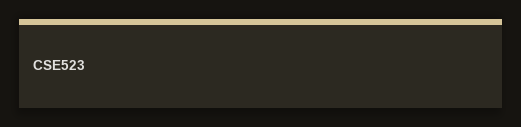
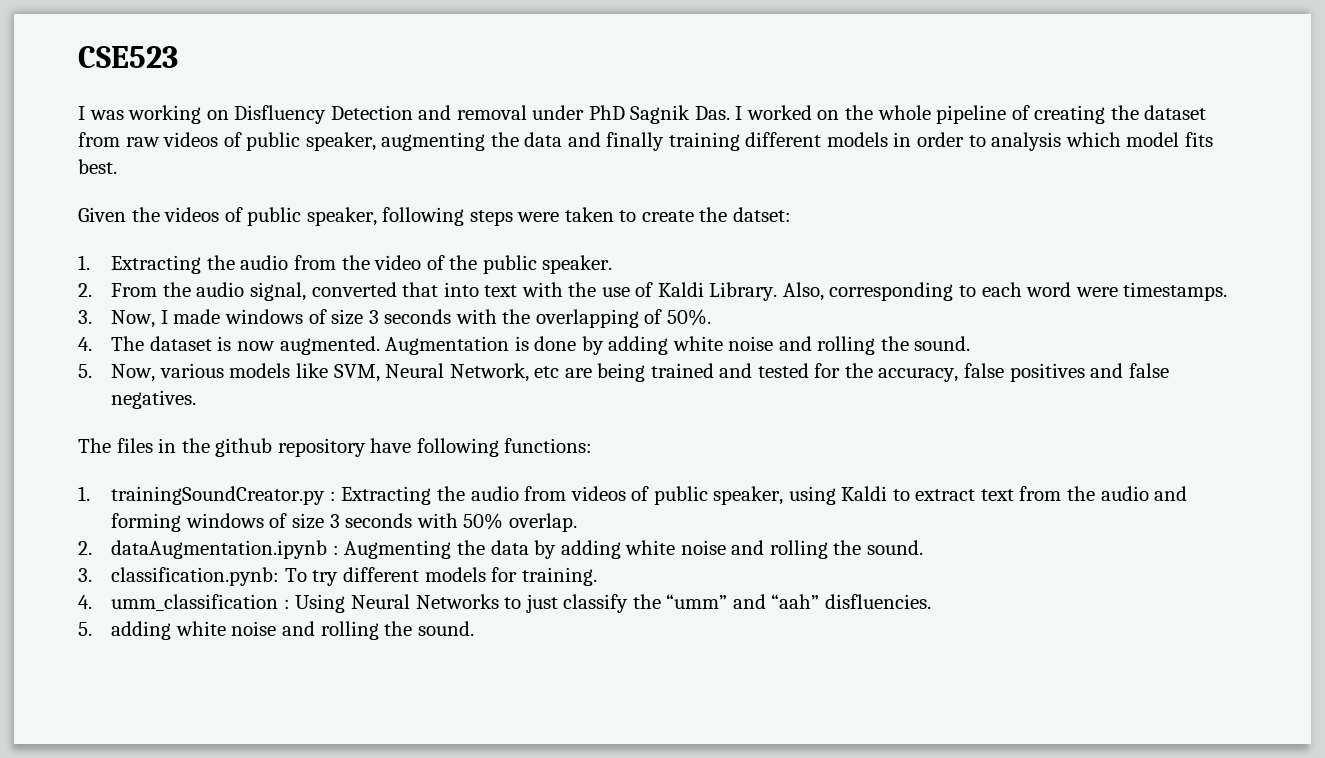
+ I was working on Disfluency Detection and removal under PhD Sagnik Das. I worked on the whole pipeline of creating the dataset from raw videos of public speaker, augmenting the data and finally training different models in order to analysis which model fits best.
+ Given the videos of public speaker, following steps were taken to create the datset:
+ 1. Extracting the audio from the video of the public speaker.
+ 2. From the audio signal, converted that into text with the use of Kaldi Library. Also, corresponding to each word were timestamps.
+ 3. Now, I made windows of size 3 seconds with the overlapping of 50%.
+ 4. The dataset is now augmented. Augmentation is done by adding white noise and rolling the sound.
+ 5. Now, various models like SVM, Neural Network, etc are being trained and tested for the accuracy, false positives and false negatives.
+ The files in the github repository have following functions:
+ 1. trainingSoundCreator.py : Extracting the audio from videos of public speaker, using Kaldi to extract text from the audio and forming windows of size 3 seconds with 50% overlap.
+ 2. dataAugmentation.ipynb : Augmenting the data by adding white noise and rolling the sound.
+ 3. classification.pynb: To try different models for training.
+ 4. umm_classification : Using Neural Networks to just classify the “umm” and “aah” disfluencies.
+ 5. adding white noise and rolling the sound.

